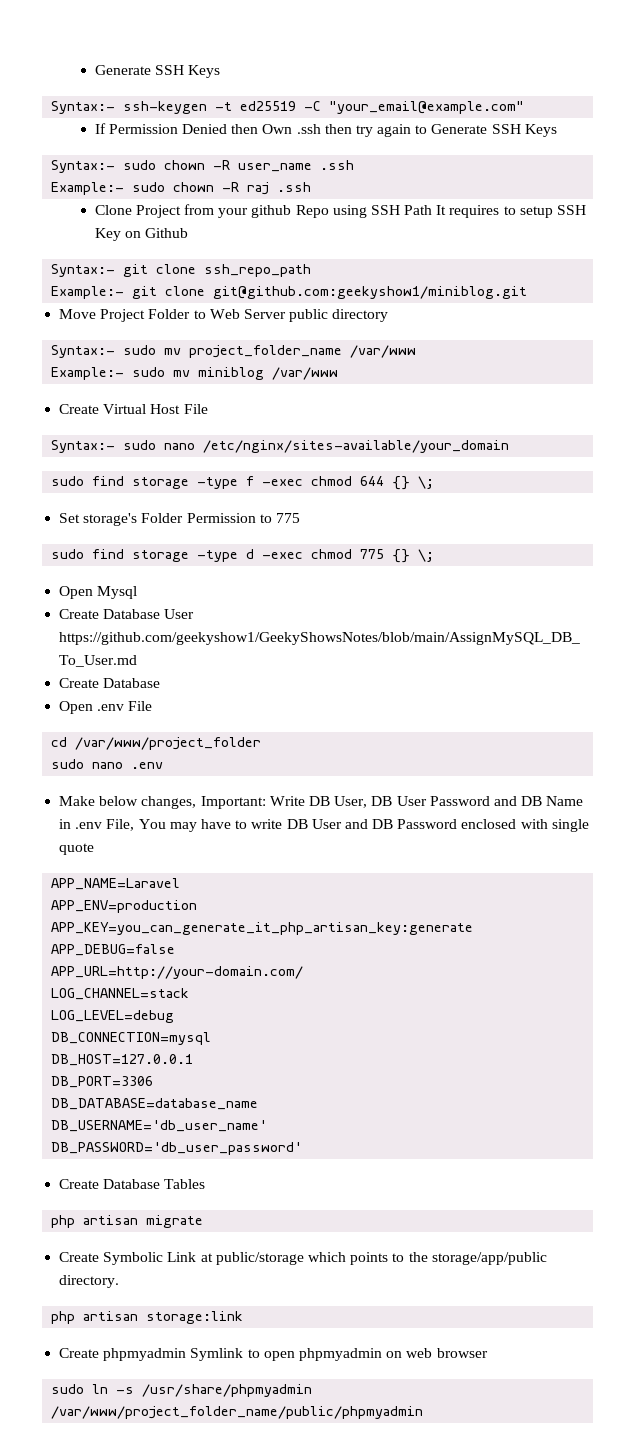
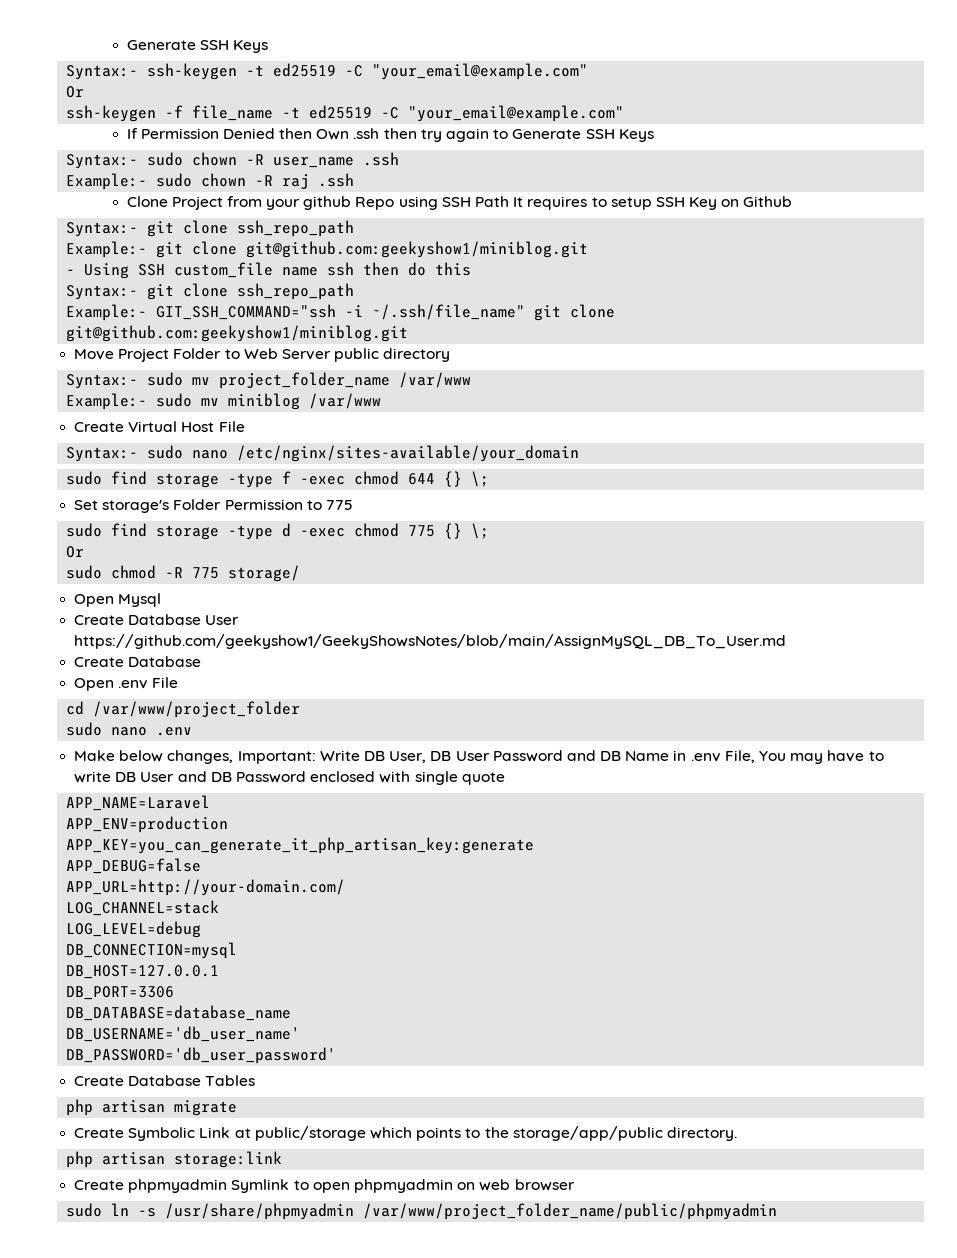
  Syntax:- ssh-keygen -t ed25519 -C "your_email@example.com"
+ Or
+ ssh-keygen -f file_name -t ed25519 -C "your_email@example.com"
+ - Using SSH custom_file name ssh then do this
+ Syntax:- git clone ssh_repo_path
+ Example:- GIT_SSH_COMMAND="ssh -i ~/.ssh/file_name" git clone git@github.com:geekyshow1/miniblog.git
  sudo find storage -type d -exec chmod 775 {} \;
+ Or
+ sudo chmod -R 775 storage/

